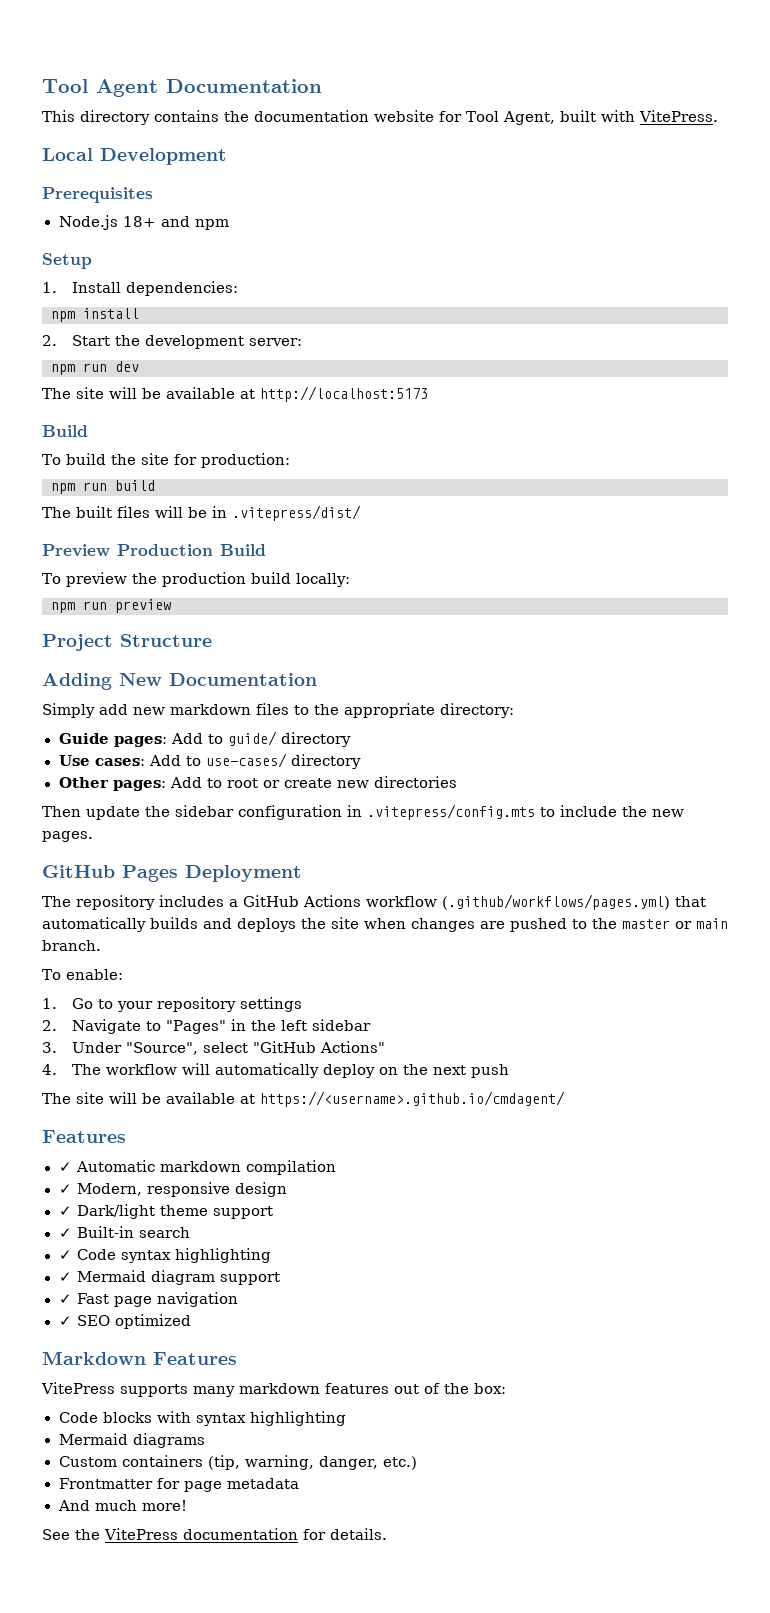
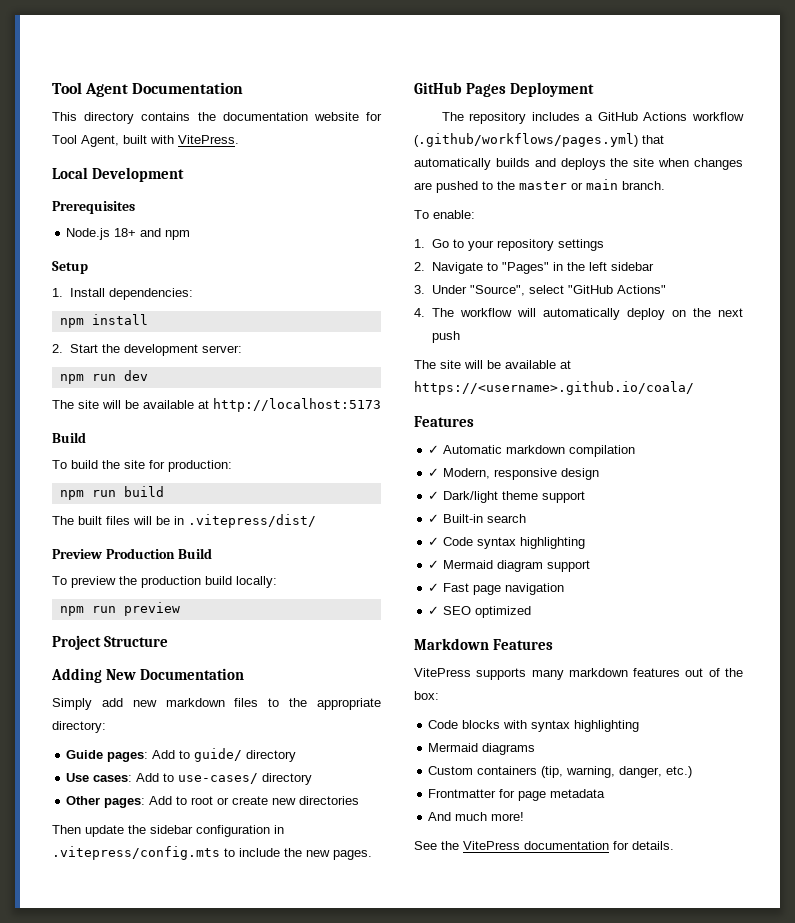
- The site will be available at https://<username>.github.io/cmdagent/
+ The site will be available at https://<username>.github.io/coala/

